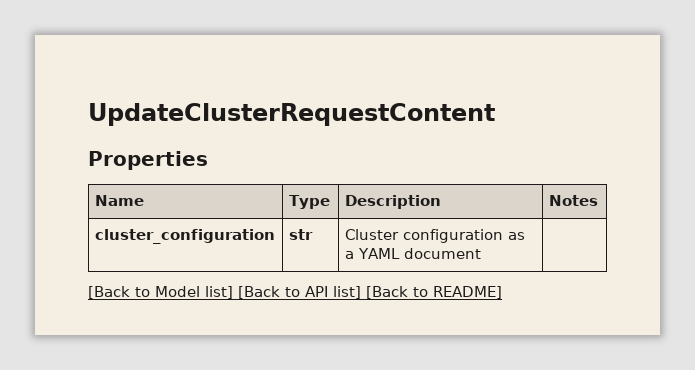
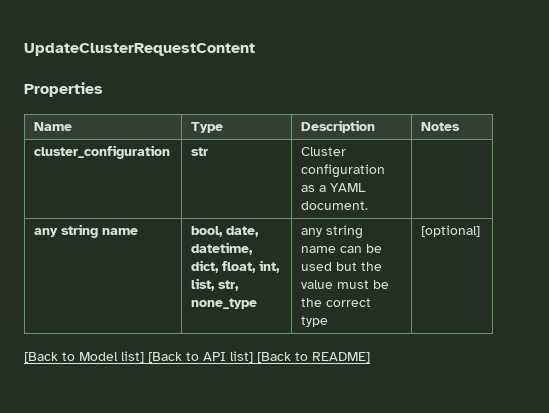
- cluster_configuration | str | Cluster configuration as a YAML document |
+ cluster_configuration | str | Cluster configuration as a YAML document. |
+ any string name | bool, date, datetime, dict, float, int, list, str, none_type | any string name can be used but the value must be the correct type | [optional]

